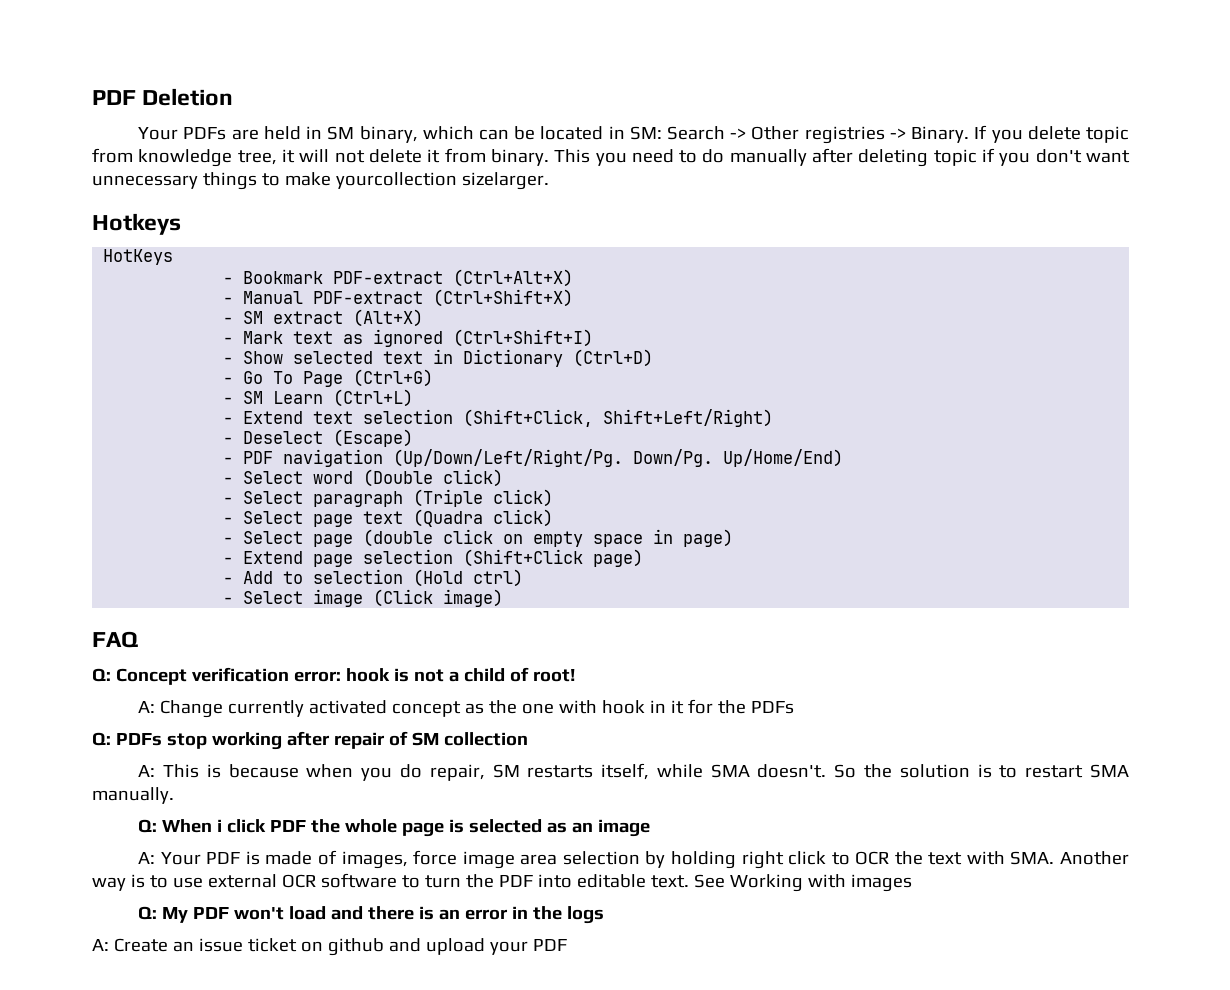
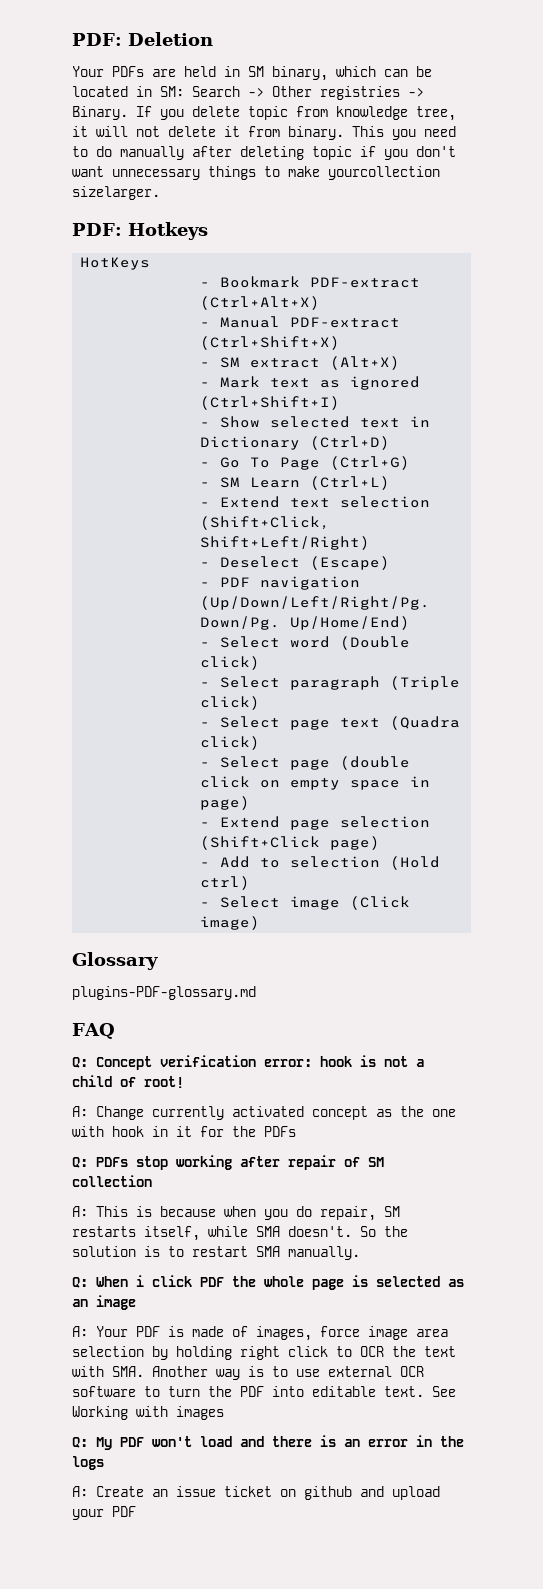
- PDF Deletion
+ PDF: Deletion
- Hotkeys
+ PDF: Hotkeys
+ Glossary
+ plugins-PDF-glossary.md

